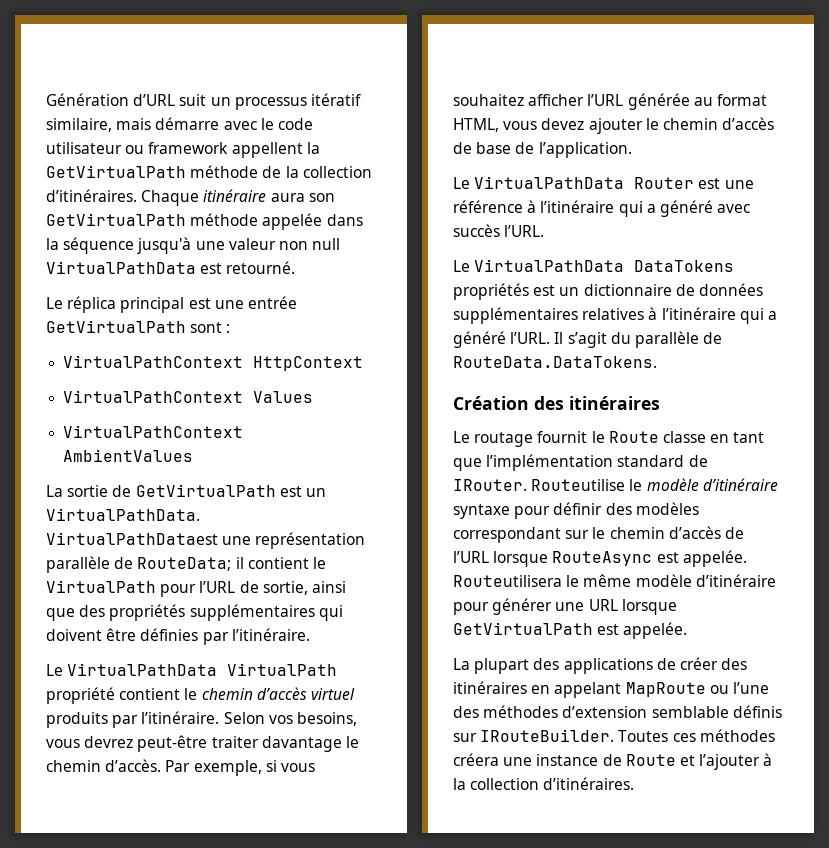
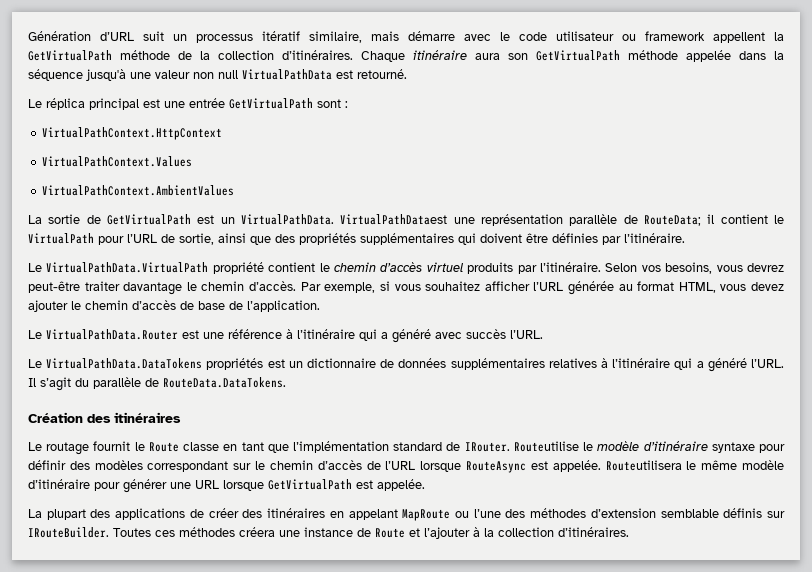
- VirtualPathContext HttpContext
- VirtualPathContext Values
- VirtualPathContext AmbientValues
+ VirtualPathContext.HttpContext
+ VirtualPathContext.Values
+ VirtualPathContext.AmbientValues
- Le VirtualPathData VirtualPath propriété contient le chemin d’accès virtuel produits par l’itinéraire.
+ Le VirtualPathData.VirtualPath propriété contient le chemin d’accès virtuel produits par l’itinéraire.
- Le VirtualPathData Router est une référence à l’itinéraire qui a généré avec succès l’URL.
+ Le VirtualPathData.Router est une référence à l’itinéraire qui a généré avec succès l’URL.
- Le VirtualPathData DataTokens propriétés est un dictionnaire de données supplémentaires relatives à l’itinéraire qui a généré l’URL.
+ Le VirtualPathData.DataTokens propriétés est un dictionnaire de données supplémentaires relatives à l’itinéraire qui a généré l’URL.

